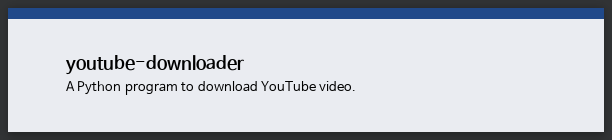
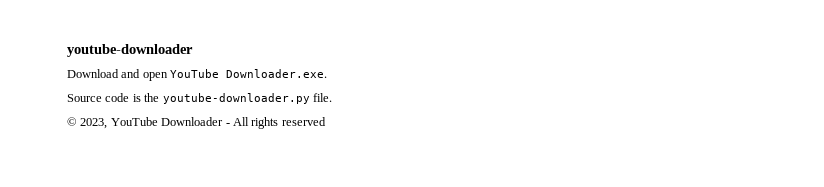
- A Python program to download YouTube video.
+ Download and open YouTube Downloader.exe.
+ Source code is the youtube-downloader.py file.
+ © 2023, YouTube Downloader - All rights reserved

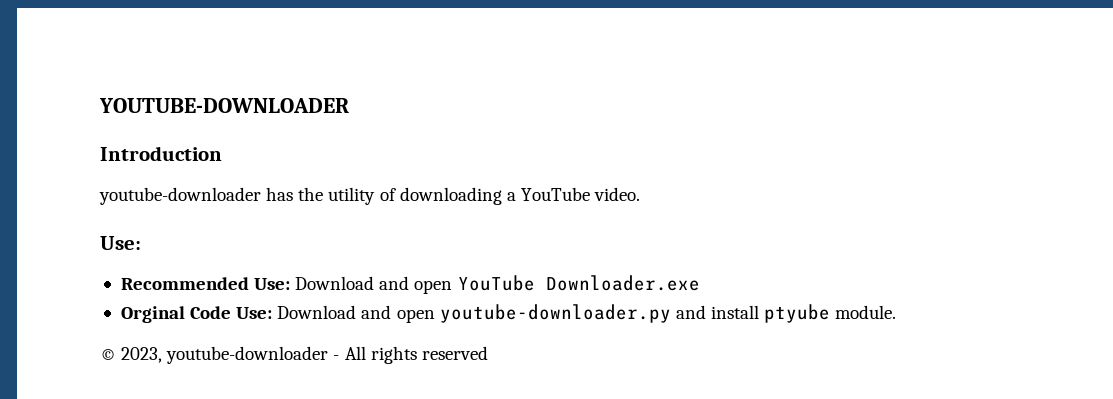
- youtube-downloader
- Download and open YouTube Downloader.exe.
- Source code is the youtube-downloader.py file.
+ YOUTUBE-DOWNLOADER
+ Introduction
+ youtube-downloader has the utility of downloading a YouTube video.
+ Use:
+ Recommended Use: Download and open YouTube Downloader.exe
+ Orginal Code Use: Download and open youtube-downloader.py and install ptyube module.
- © 2023, YouTube Downloader - All rights reserved
+ © 2023, youtube-downloader - All rights reserved

